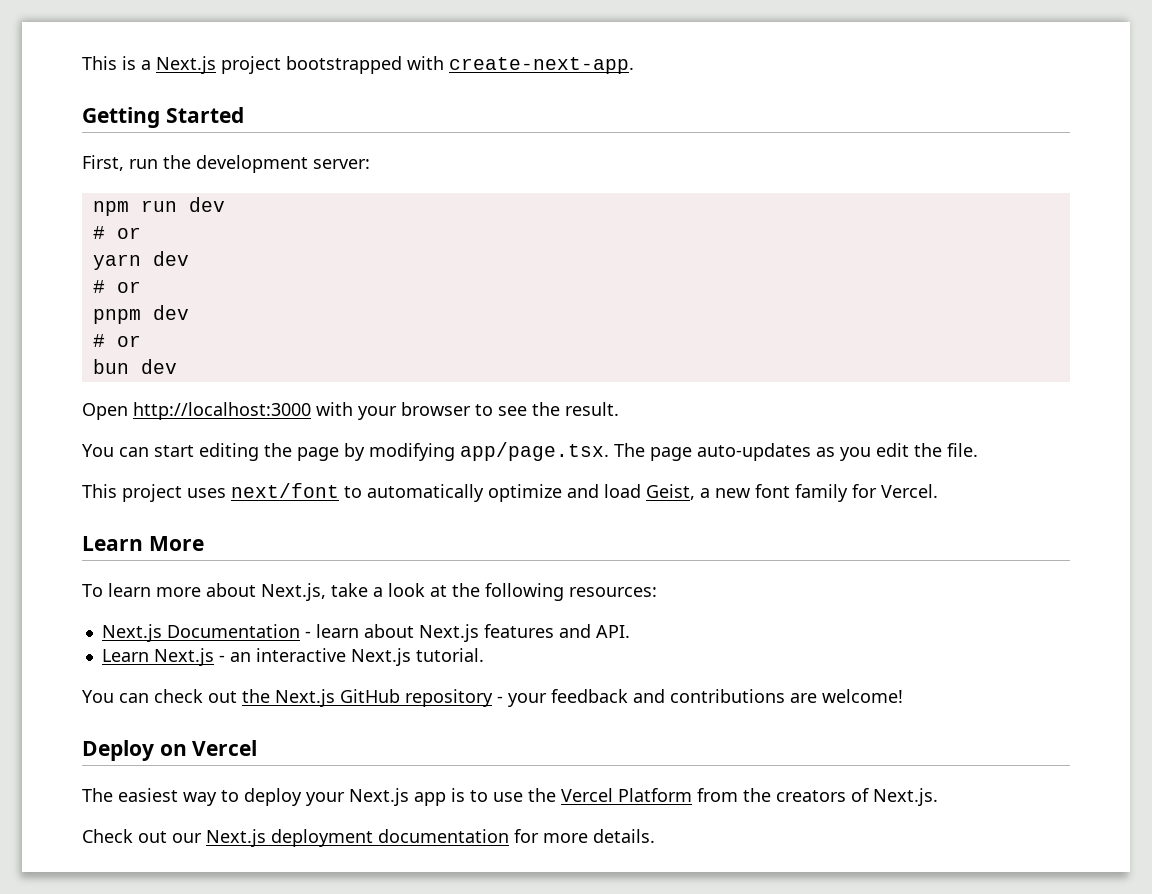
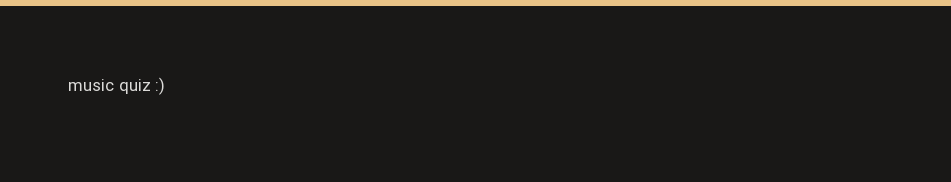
- This is a Next.js project bootstrapped with create-next-app.
- Getting Started
- First, run the development server:
- npm run dev
- # or
- yarn dev
- # or
- pnpm dev
- # or
- bun dev
- Open http://localhost:3000 with your browser to see the result.
- You can start editing the page by modifying app/page.tsx. The page auto-updates as you edit the file.
- This project uses next/font to automatically optimize and load Geist, a new font family for Vercel.
- Learn More
- To learn more about Next.js, take a look at the following resources:
- Next.js Documentation - learn about Next.js features and API.
- Learn Next.js - an interactive Next.js tutorial.
- You can check out the Next.js GitHub repository - your feedback and contributions are welcome!
- Deploy on Vercel
- The easiest way to deploy your Next.js app is to use the Vercel Platform from the creators of Next.js.
- Check out our Next.js deployment documentation for more details.
+ music quiz :)

